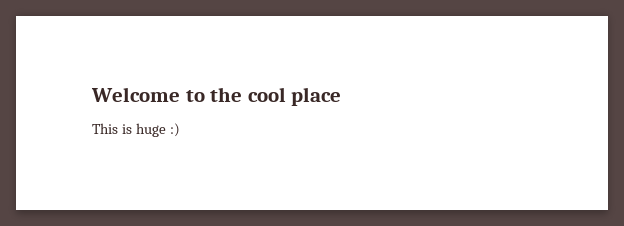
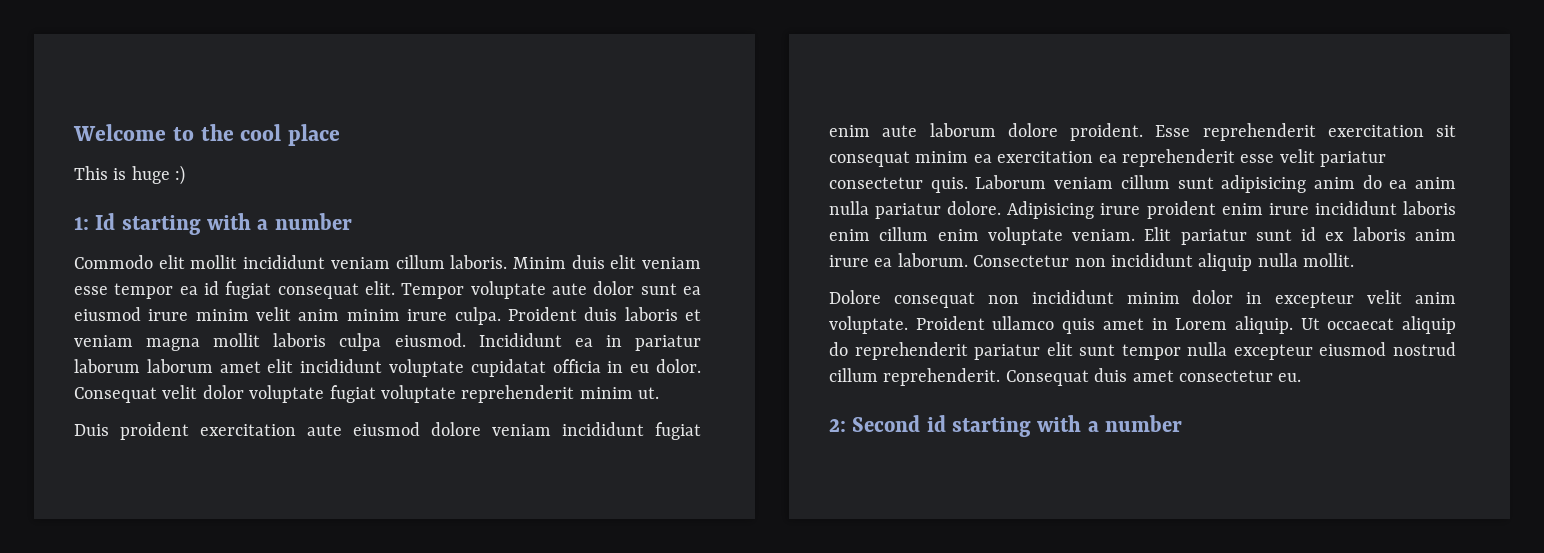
+ 1: Id starting with a number
+ Commodo elit mollit incididunt veniam cillum laboris. Minim duis elit veniam esse tempor ea id fugiat consequat elit. Tempor voluptate aute dolor sunt ea eiusmod irure minim velit anim minim irure culpa. Proident duis laboris et veniam magna mollit laboris culpa eiusmod. Incididunt ea in pariatur laborum laborum amet elit incididunt voluptate cupidatat officia in eu dolor. Consequat velit dolor voluptate fugiat voluptate reprehenderit minim ut.
+ Duis proident exercitation aute eiusmod dolore veniam incididunt fugiat enim aute laborum dolore proident. Esse reprehenderit exercitation sit consequat minim ea exercitation ea reprehenderit esse velit pariatur consectetur quis. Laborum veniam cillum sunt adipisicing anim do ea anim nulla pariatur dolore. Adipisicing irure proident enim irure incididunt laboris enim cillum enim voluptate veniam. Elit pariatur sunt id ex laboris anim irure ea laborum. Consectetur non incididunt aliquip nulla mollit.
+ Dolore consequat non incididunt minim dolor in excepteur velit anim voluptate. Proident ullamco quis amet in Lorem aliquip. Ut occaecat aliquip do reprehenderit pariatur elit sunt tempor nulla excepteur eiusmod nostrud cillum reprehenderit. Consequat duis amet consectetur eu.
+ 2: Second id starting with a number

